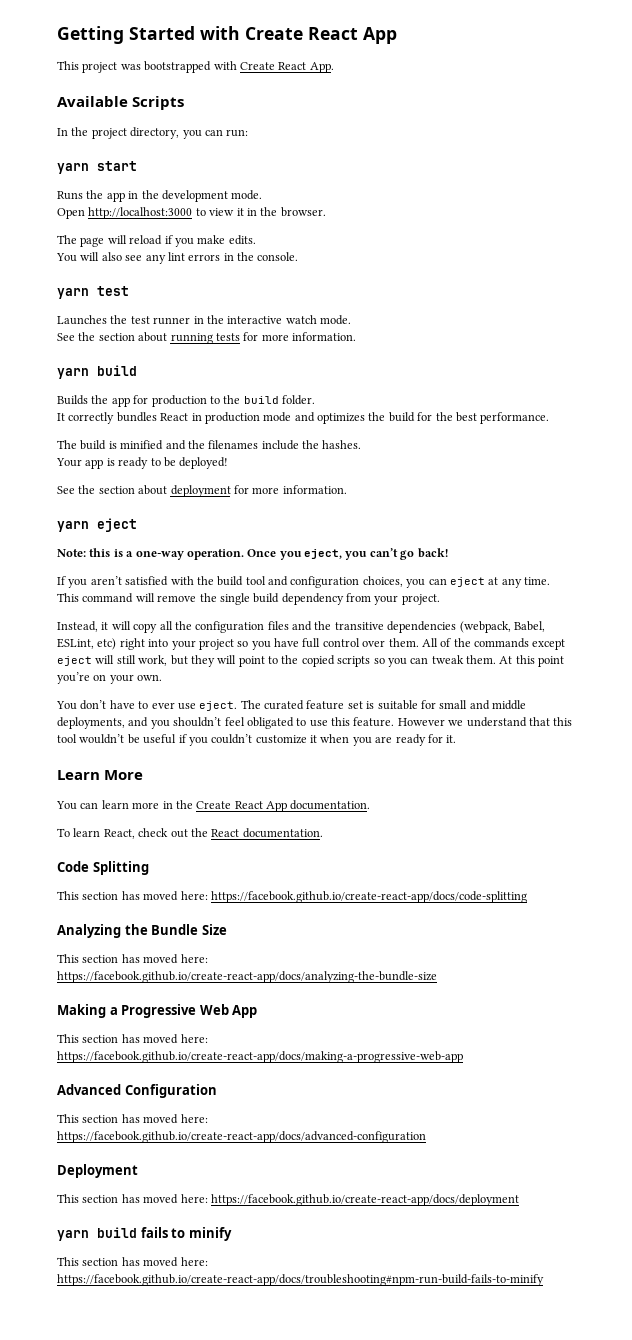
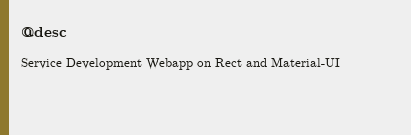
- Getting Started with Create React App
- This project was bootstrapped with Create React App.
- Available Scripts
- In the project directory, you can run:
- yarn start
- Runs the app in the development mode.
- Open http://localhost:3000 to view it in the browser.
- The page will reload if you make edits.
- You will also see any lint errors in the console.
- yarn test
- Launches the test runner in the interactive watch mode.
- See the section about running tests for more information.
- yarn build
- Builds the app for production to the build folder.
- It correctly bundles React in production mode and optimizes the build for the best performance.
- The build is minified and the filenames include the hashes.
- Your app is ready to be deployed!
- See the section about deployment for more information.
- yarn eject
- Note: this is a one-way operation. Once you eject, you can’t go back!
- If you aren’t satisfied with the build tool and configuration choices, you can eject at any time. This command will remove the single build dependency from your project.
- Instead, it will copy all the configuration files and the transitive dependencies (webpack, Babel, ESLint, etc) right into your project so you have full control over them. All of the commands except eject will still work, but they will point to the copied scripts so you can tweak them. At this point you’re on your own.
- You don’t have to ever use eject. The curated feature set is suitable for small and middle deployments, and you shouldn’t feel obligated to use this feature. However we understand that this tool wouldn’t be useful if you couldn’t customize it when you are ready for it.
- Learn More
- You can learn more in the Create React App documentation.
- To learn React, check out the React documentation.
- Code Splitting
- This section has moved here: https://facebook.github.io/create-react-app/docs/code-splitting
- Analyzing the Bundle Size
- This section has moved here: https://facebook.github.io/create-react-app/docs/analyzing-the-bundle-size
- Making a Progressive Web App
- This section has moved here: https://facebook.github.io/create-react-app/docs/making-a-progressive-web-app
- Advanced Configuration
- This section has moved here: https://facebook.github.io/create-react-app/docs/advanced-configuration
- Deployment
- This section has moved here: https://facebook.github.io/create-react-app/docs/deployment
- yarn build fails to minify
- This section has moved here: https://facebook.github.io/create-react-app/docs/troubleshooting#npm-run-build-fails-to-minify
+ @desc
+ Service Development Webapp on Rect and Material-UI

